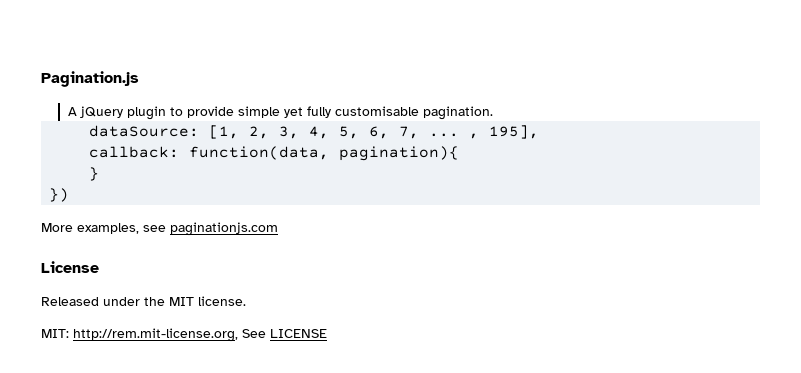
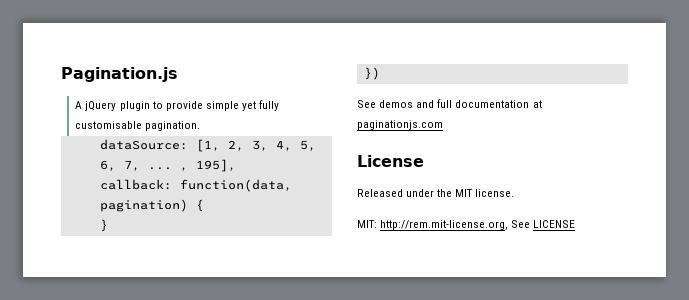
- callback: function(data, pagination){
+ callback: function(data, pagination) {
- More examples, see paginationjs.com
+ See demos and full documentation at paginationjs.com

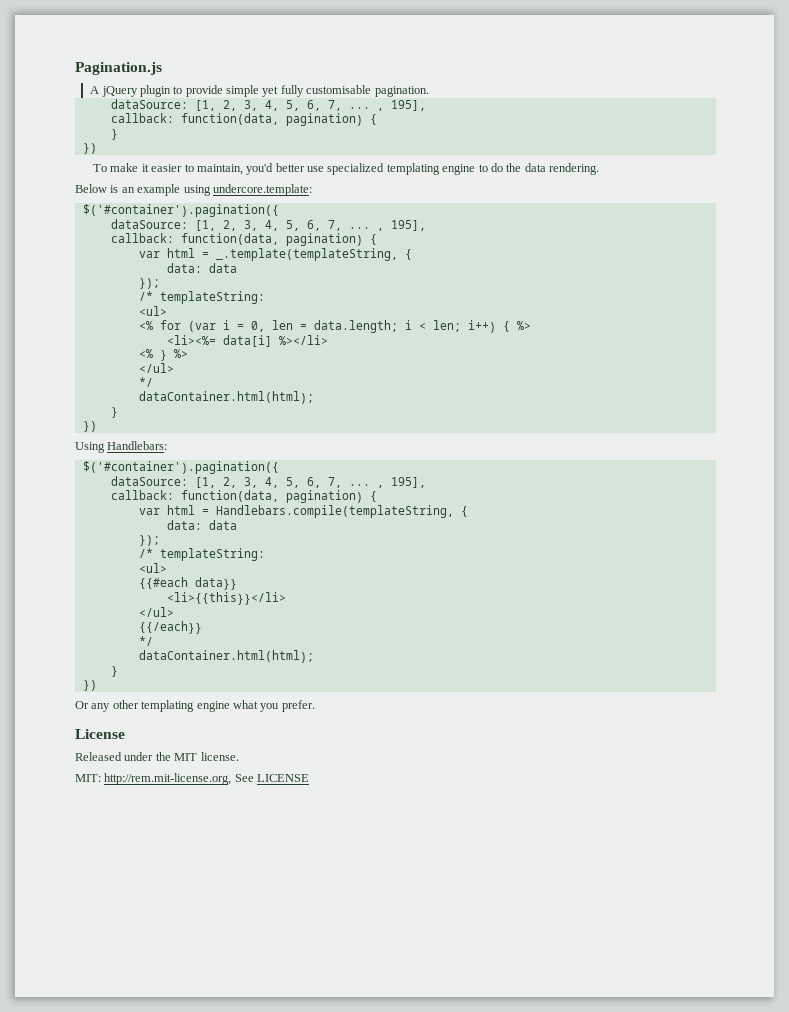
- See demos and full documentation at paginationjs.com
+ To make it easier to maintain, you'd better use specialized templating engine to do the data rendering.
+ Below is an example using undercore.template:
+ $('#container').pagination({
+ dataSource: [1, 2, 3, 4, 5, 6, 7, ... , 195],
+ callback: function(data, pagination) {
+ var html = _.template(templateString, {
+ data: data
+ });
+ /* templateString:
+ <ul>
+ <% for (var i = 0, len = data.length; i < len; i++) { %>
+ <li><%= data[i] %></li>
+ <% } %>
+ </ul>
+ */
+ dataContainer.html(html);
+ }
+ })
+ Using Handlebars:
+ $('#container').pagination({
+ dataSource: [1, 2, 3, 4, 5, 6, 7, ... , 195],
+ callback: function(data, pagination) {
+ var html = Handlebars.compile(templateString, {
+ data: data
+ });
+ /* templateString:
+ <ul>
+ {{#each data}}
+ <li>{{this}}</li>
+ </ul>
+ {{/each}}
+ */
+ dataContainer.html(html);
+ }
+ })
+ Or any other templating engine what you prefer.

